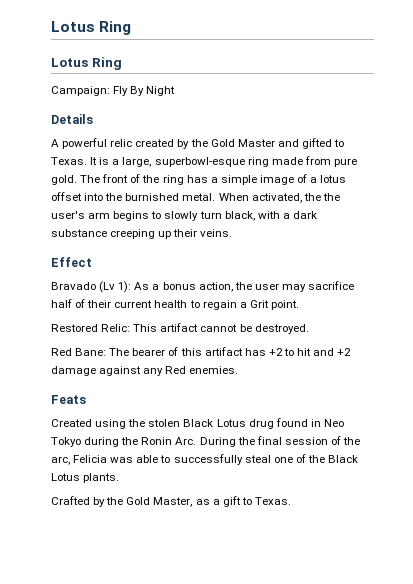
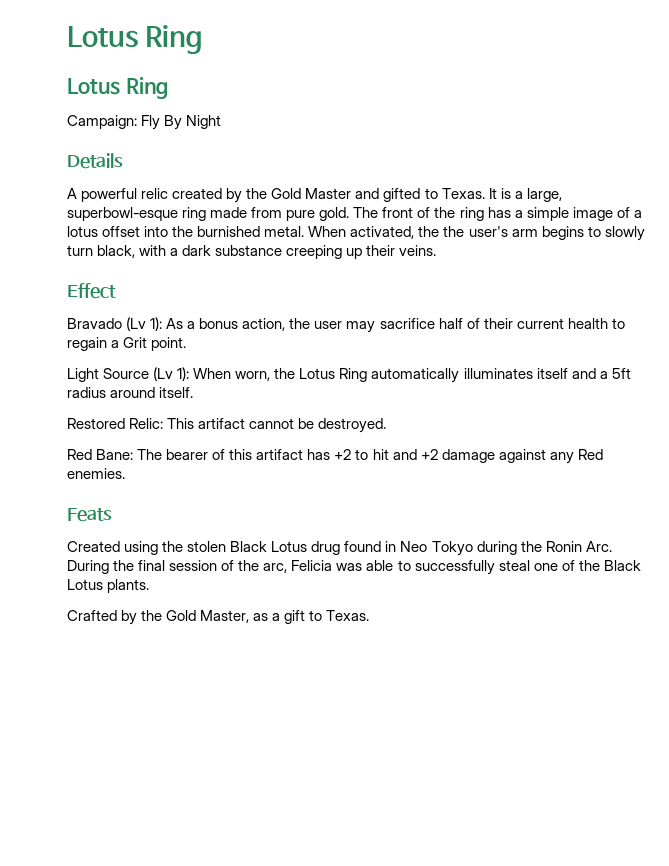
+ Light Source (Lv 1): When worn, the Lotus Ring automatically illuminates itself and a 5ft radius around itself.

